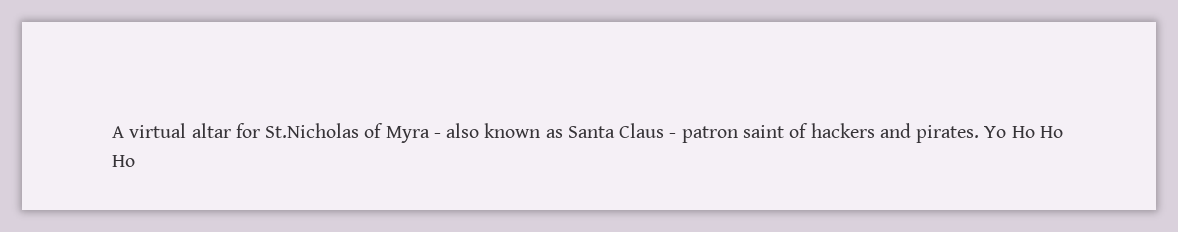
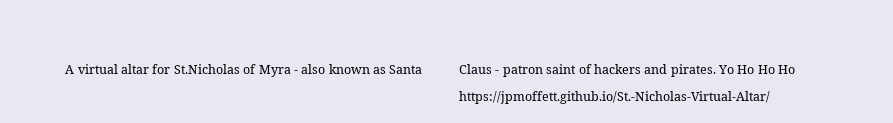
+ https://jpmoffett.github.io/St.-Nicholas-Virtual-Altar/

